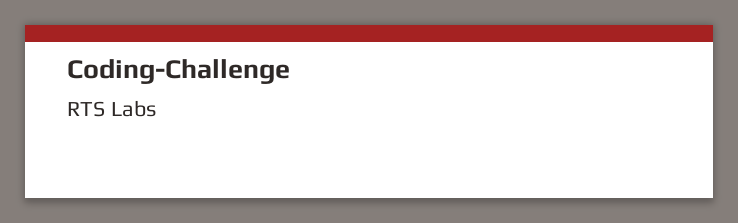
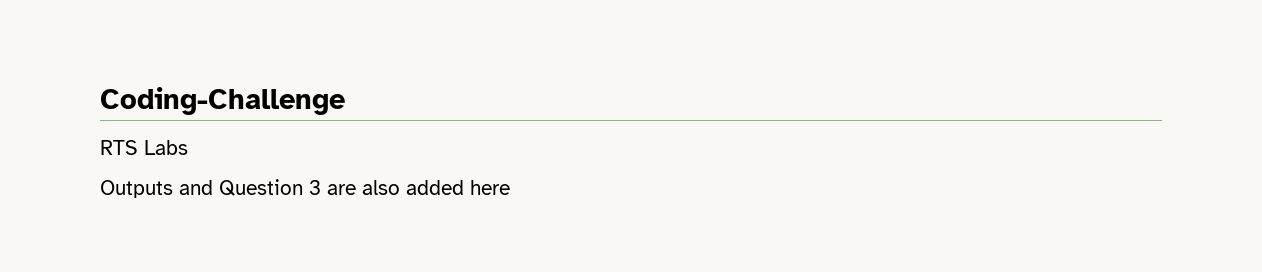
+ Outputs and Question 3 are also added here

